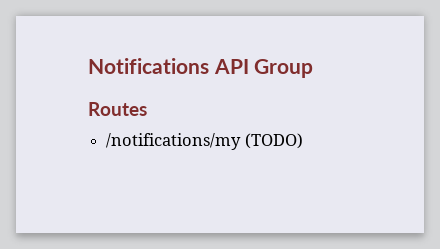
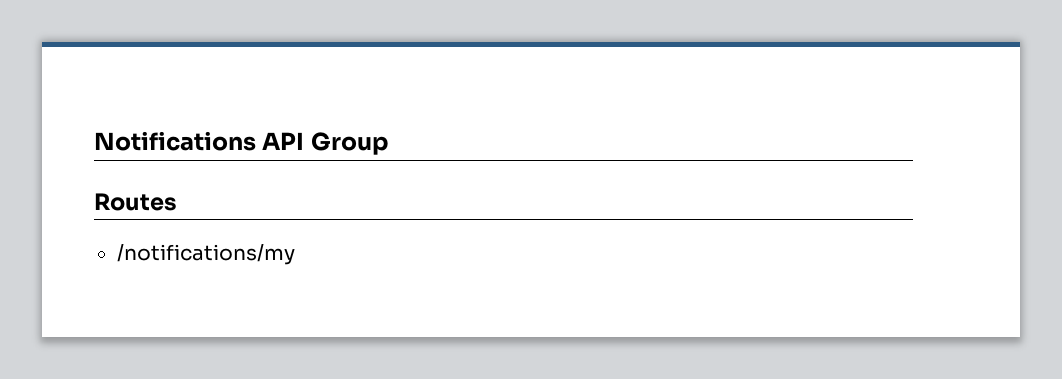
- /notifications/my (TODO)
+ /notifications/my

